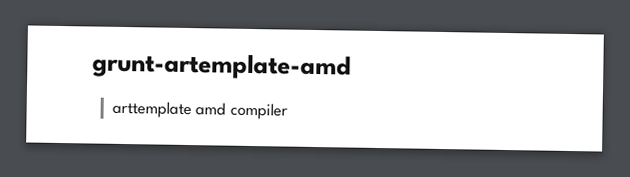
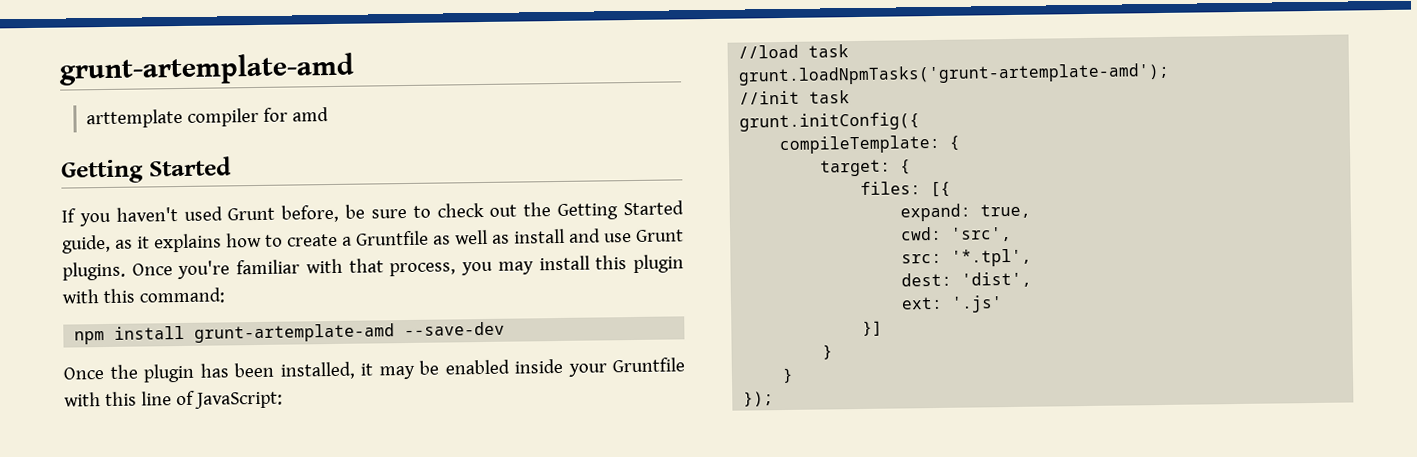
- arttemplate amd compiler
+ arttemplate compiler for amd
+ Getting Started
+ If you haven't used Grunt before, be sure to check out the Getting Started guide, as it explains how to create a Gruntfile as well as install and use Grunt plugins. Once you're familiar with that process, you may install this plugin with this command:
+ npm install grunt-artemplate-amd --save-dev
+ Once the plugin has been installed, it may be enabled inside your Gruntfile with this line of JavaScript:
+ //load task
+ grunt.loadNpmTasks('grunt-artemplate-amd');
+ //init task
+ grunt.initConfig({
+ compileTemplate: {
+ target: {
+ files: [{
+ expand: true,
+ cwd: 'src',
+ src: '*.tpl',
+ dest: 'dist',
+ ext: '.js'
+ }]
+ }
+ }
+ });

